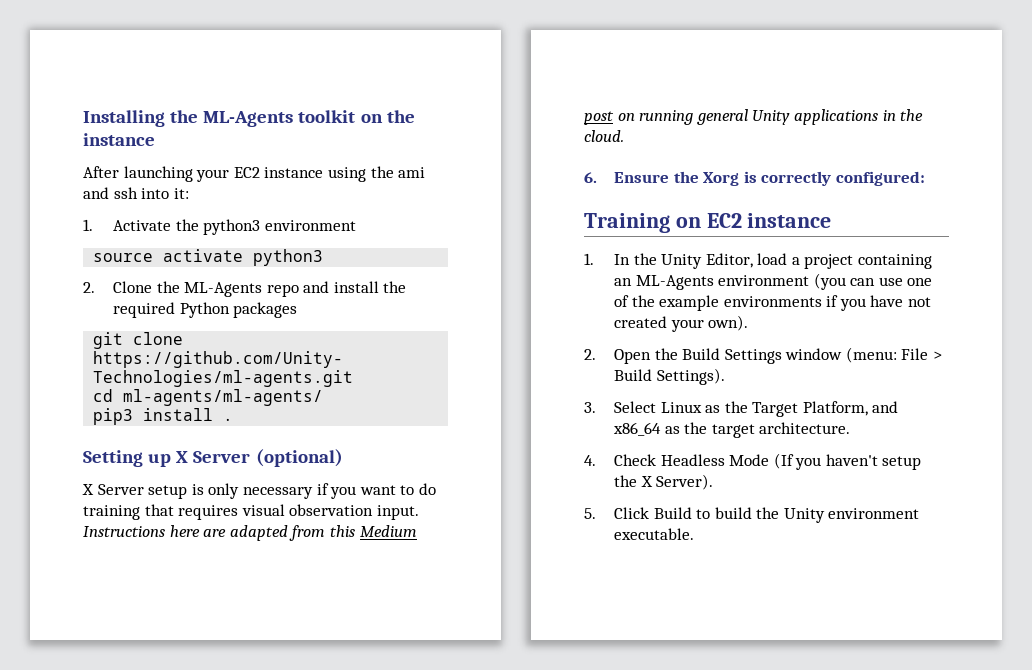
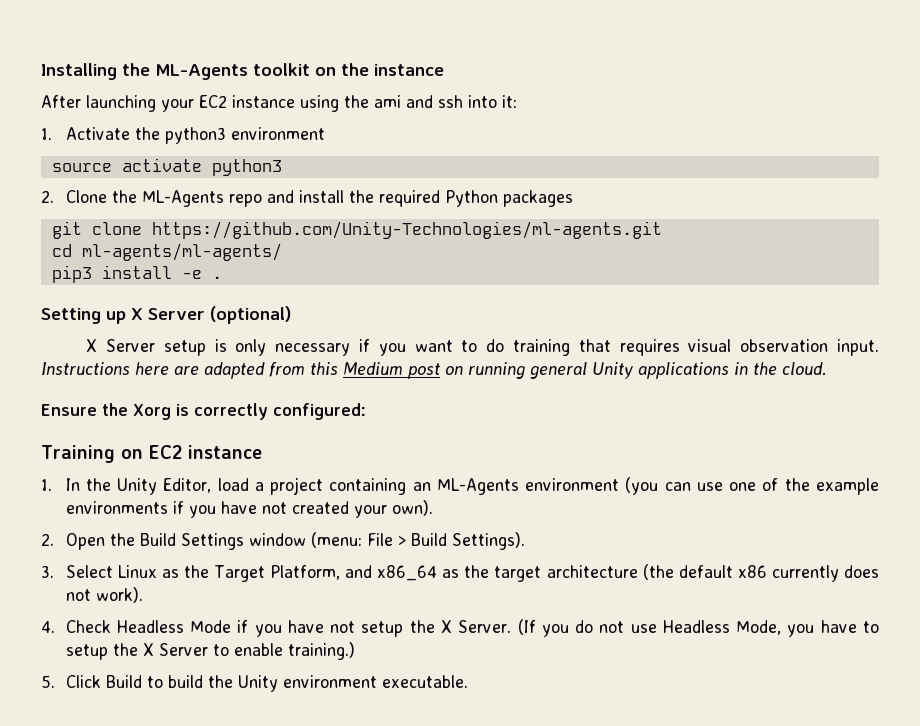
- pip3 install .
+ pip3 install -e .
- 6. Ensure the Xorg is correctly configured:
+ Ensure the Xorg is correctly configured:
- 3. Select Linux as the Target Platform, and x86_64 as the target architecture.
- 4. Check Headless Mode (If you haven't setup the X Server).
+ 3. Select Linux as the Target Platform, and x86_64 as the target architecture (the default x86 currently does not work).
+ 4. Check Headless Mode if you have not setup the X Server. (If you do not use Headless Mode, you have to setup the X Server to enable training.)

